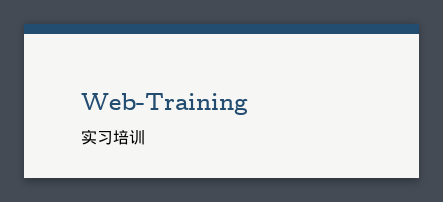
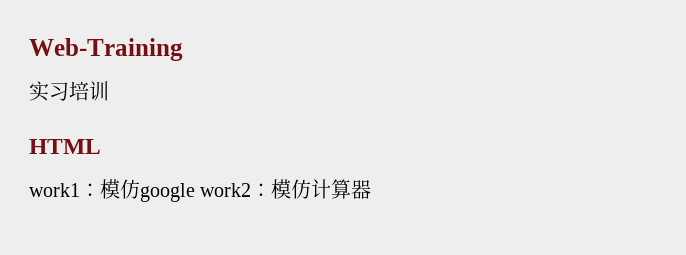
+ HTML
+ work1：模仿google work2：模仿计算器

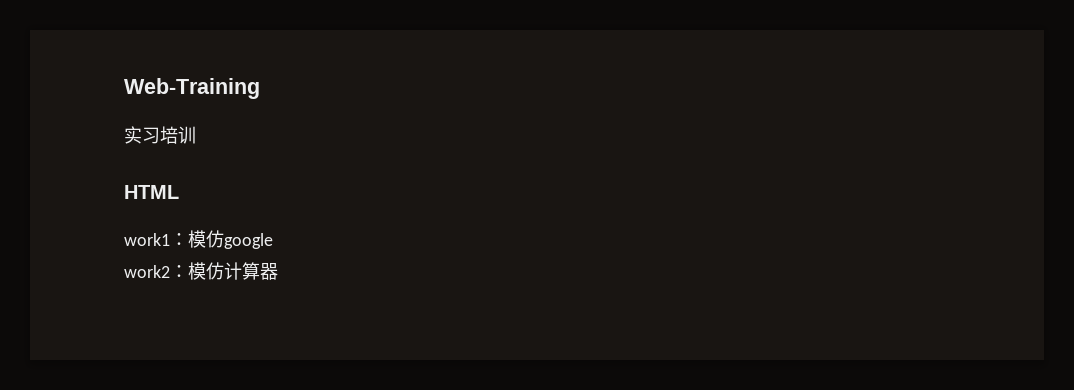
- work1：模仿google work2：模仿计算器
+ work1：模仿google
+ work2：模仿计算器

